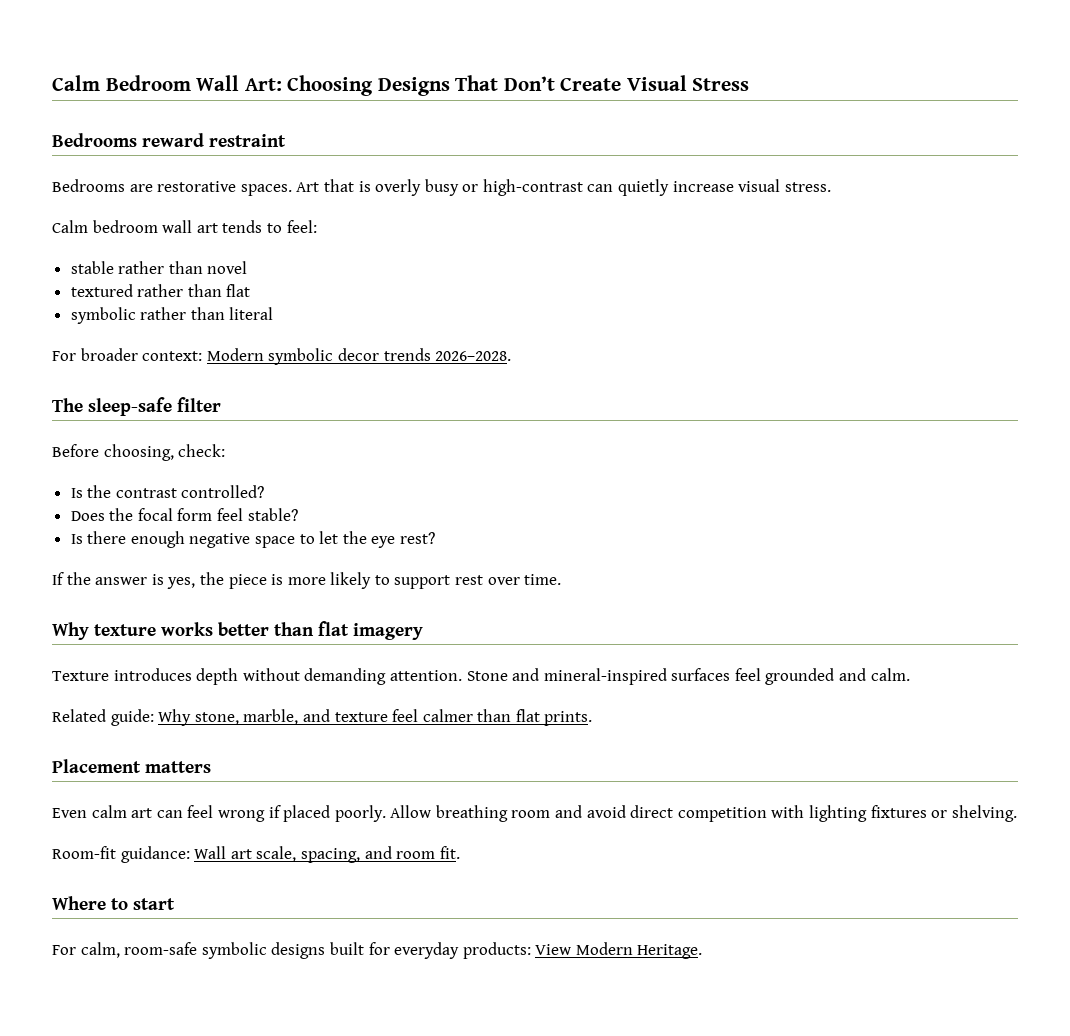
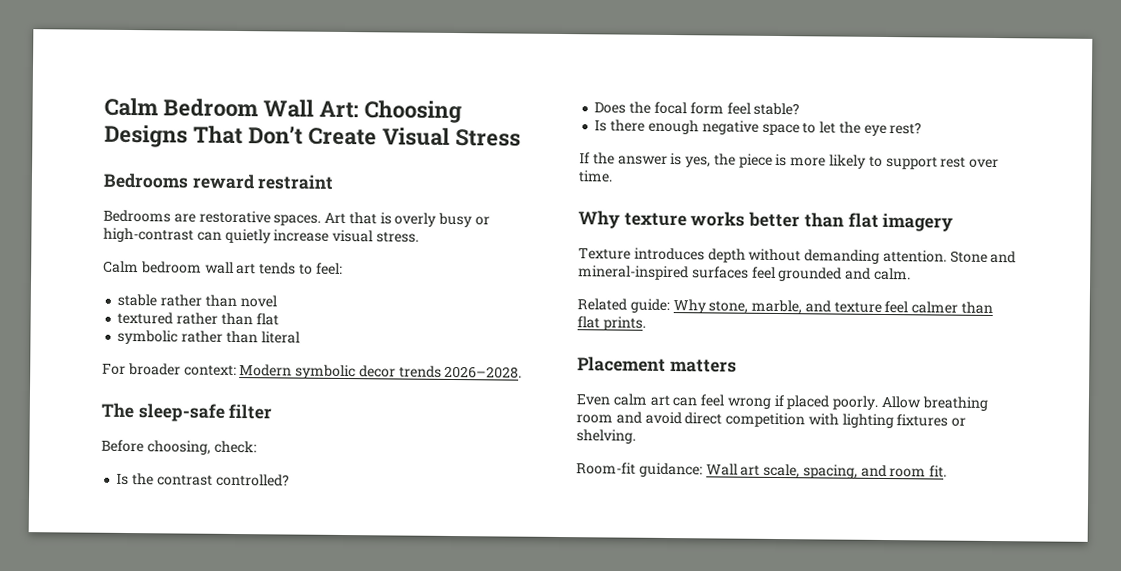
- Where to start
- For calm, room-safe symbolic designs built for everyday products: View Modern Heritage.

